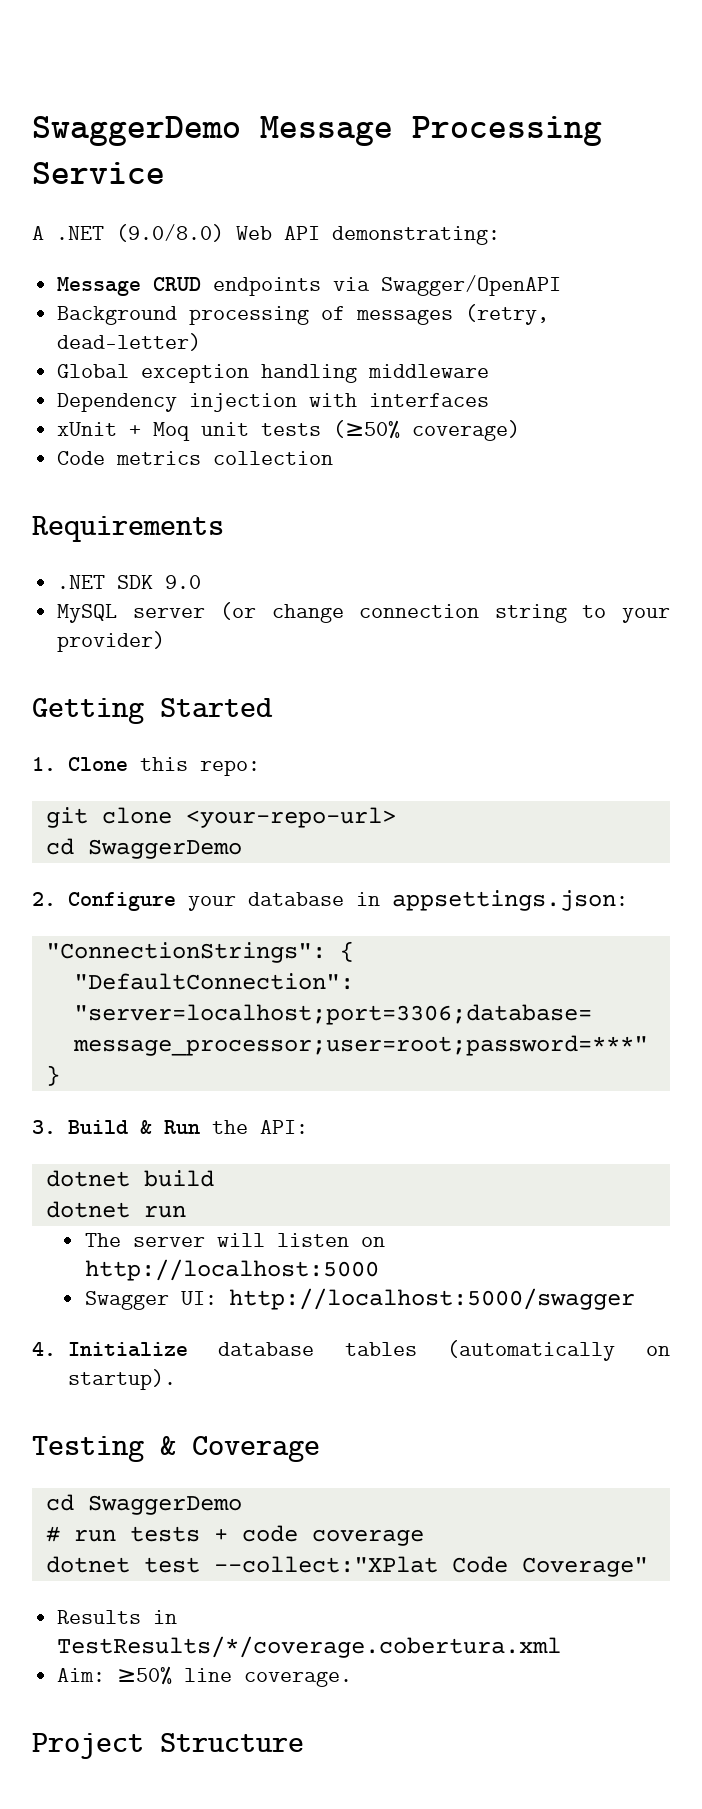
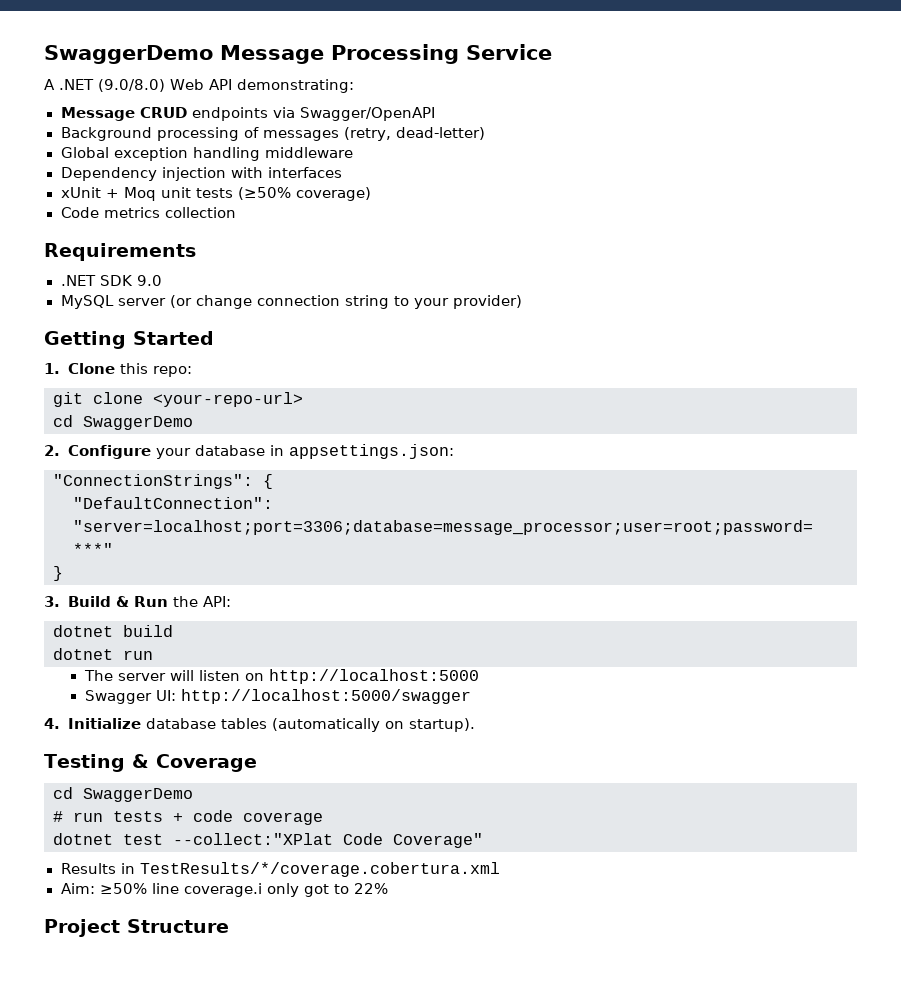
- Aim: ≥50% line coverage.
+ Aim: ≥50% line coverage.i only got to 22%

